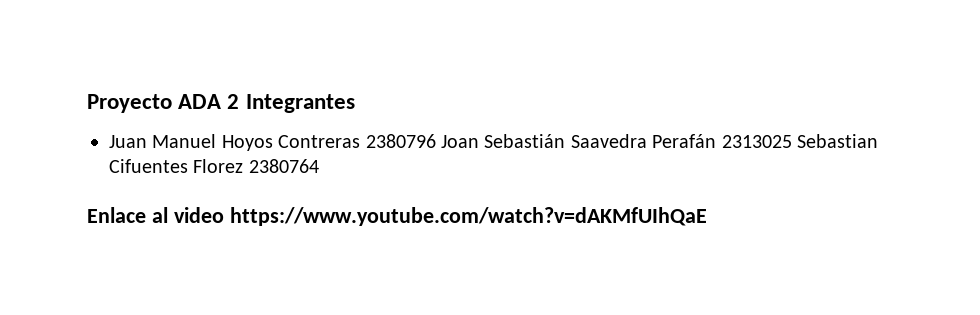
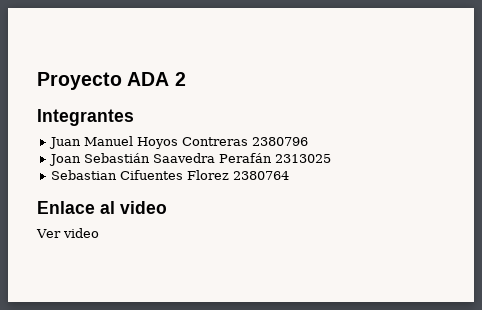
- Proyecto ADA 2 Integrantes
+ Proyecto ADA 2
+ Integrantes
- Juan Manuel Hoyos Contreras 2380796 Joan Sebastián Saavedra Perafán 2313025 Sebastian Cifuentes Florez 2380764
+ Juan Manuel Hoyos Contreras 2380796
+ Joan Sebastián Saavedra Perafán 2313025
+ Sebastian Cifuentes Florez 2380764
- Enlace al video https://www.youtube.com/watch?v=dAKMfUIhQaE
+ Enlace al video
+ Ver video

